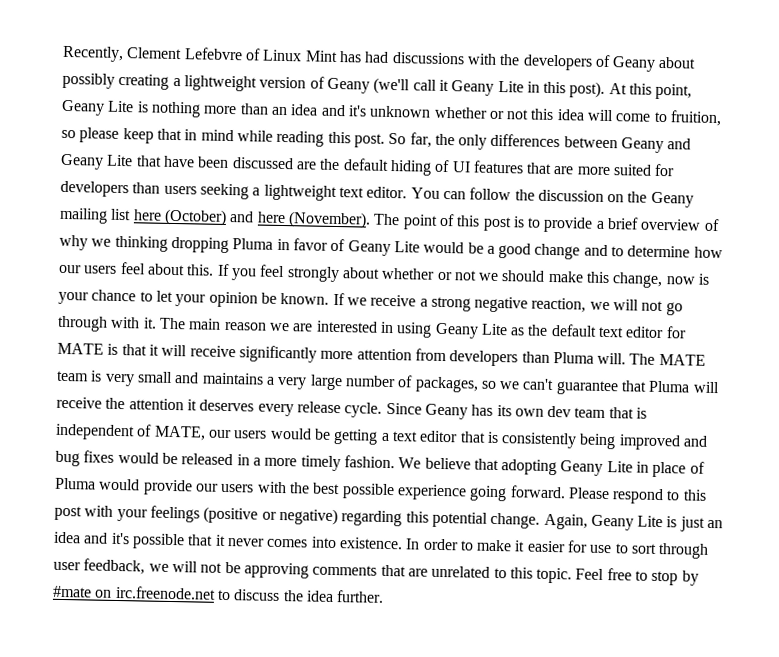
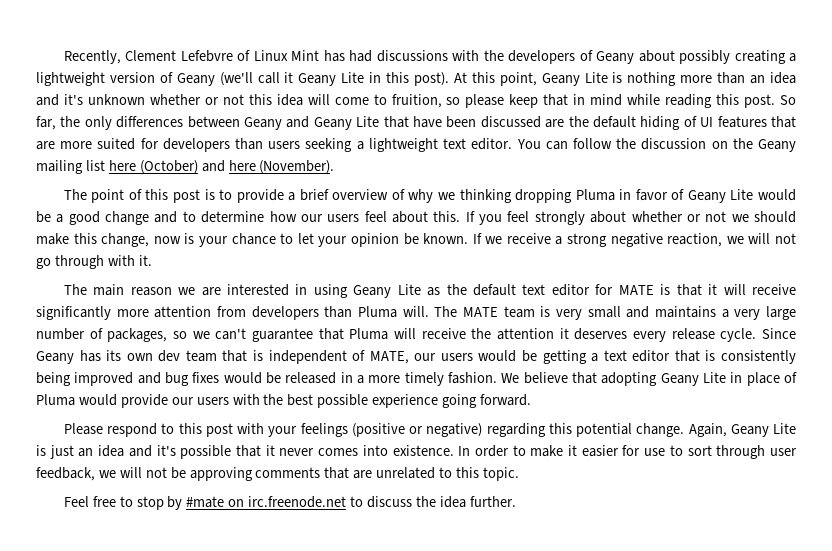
- You can follow the discussion on the Geany mailing list here (October) and here (November). The point of this post is to provide a brief overview of why we thinking dropping Pluma in favor of Geany Lite would be a good change and to determine how our users feel about this.
+ You can follow the discussion on the Geany mailing list here (October) and here (November).
+ The point of this post is to provide a brief overview of why we thinking dropping Pluma in favor of Geany Lite would be a good change and to determine how our users feel about this.
- If we receive a strong negative reaction, we will not go through with it. The main reason we are interested in using Geany Lite as the default text editor for MATE is that it will receive significantly more attention from developers than Pluma will.
+ If we receive a strong negative reaction, we will not go through with it.
+ The main reason we are interested in using Geany Lite as the default text editor for MATE is that it will receive significantly more attention from developers than Pluma will.
- We believe that adopting Geany Lite in place of Pluma would provide our users with the best possible experience going forward. Please respond to this post with your feelings (positive or negative) regarding this potential change.
+ We believe that adopting Geany Lite in place of Pluma would provide our users with the best possible experience going forward.
+ Please respond to this post with your feelings (positive or negative) regarding this potential change.
- In order to make it easier for use to sort through user feedback, we will not be approving comments that are unrelated to this topic. Feel free to stop by #mate on irc.freenode.net to discuss the idea further.
+ In order to make it easier for use to sort through user feedback, we will not be approving comments that are unrelated to this topic.
+ Feel free to stop by #mate on irc.freenode.net to discuss the idea further.

